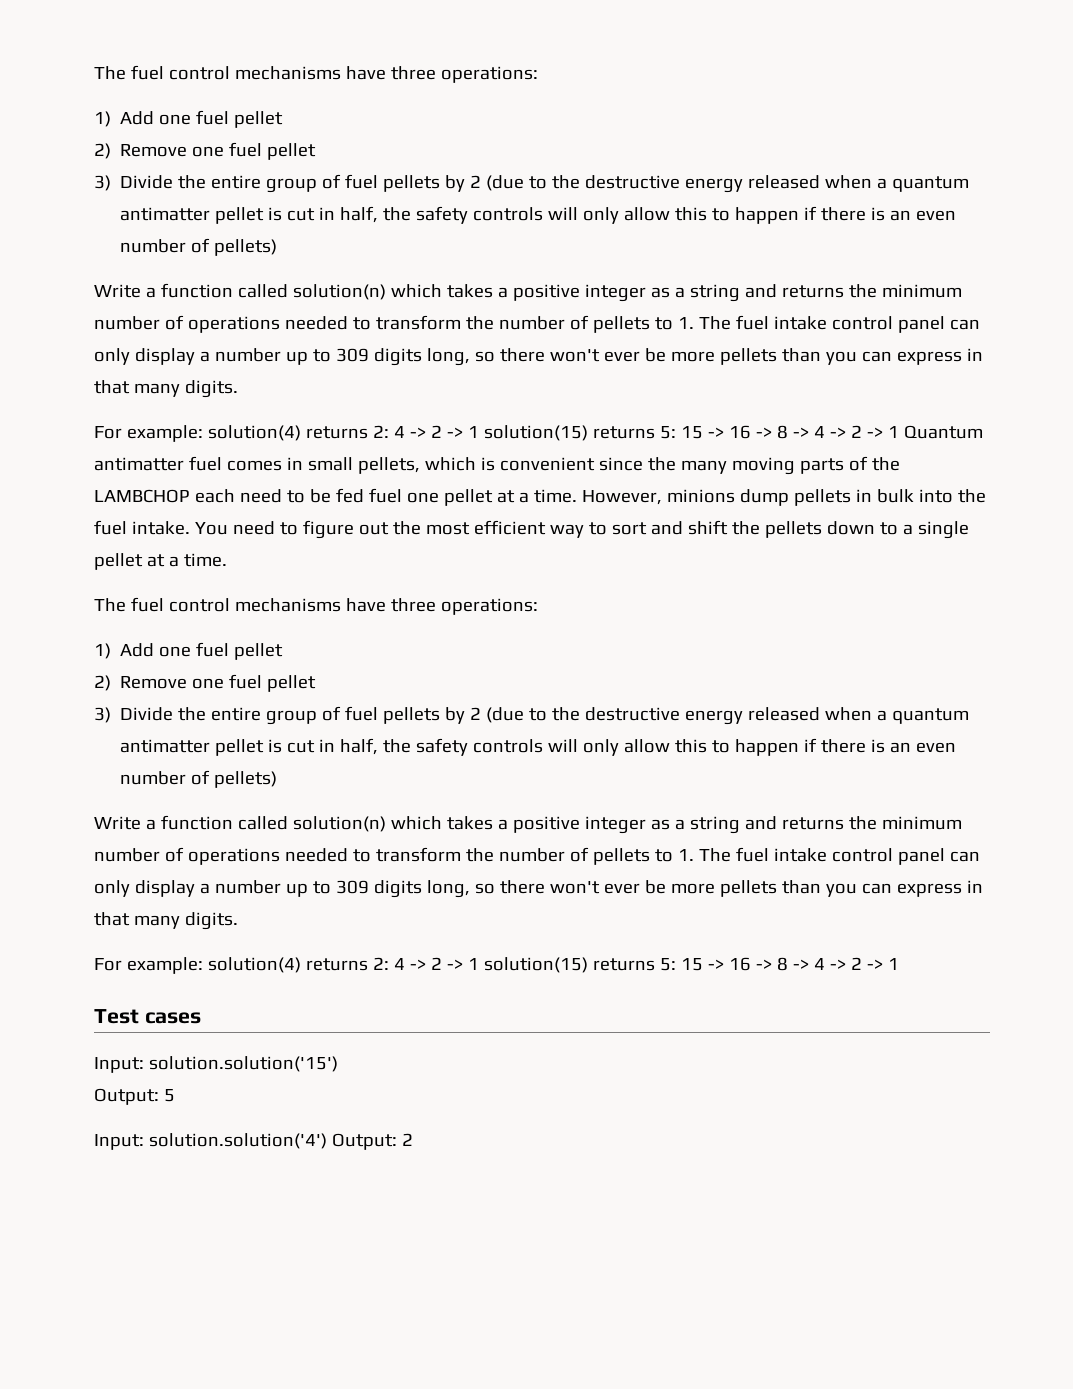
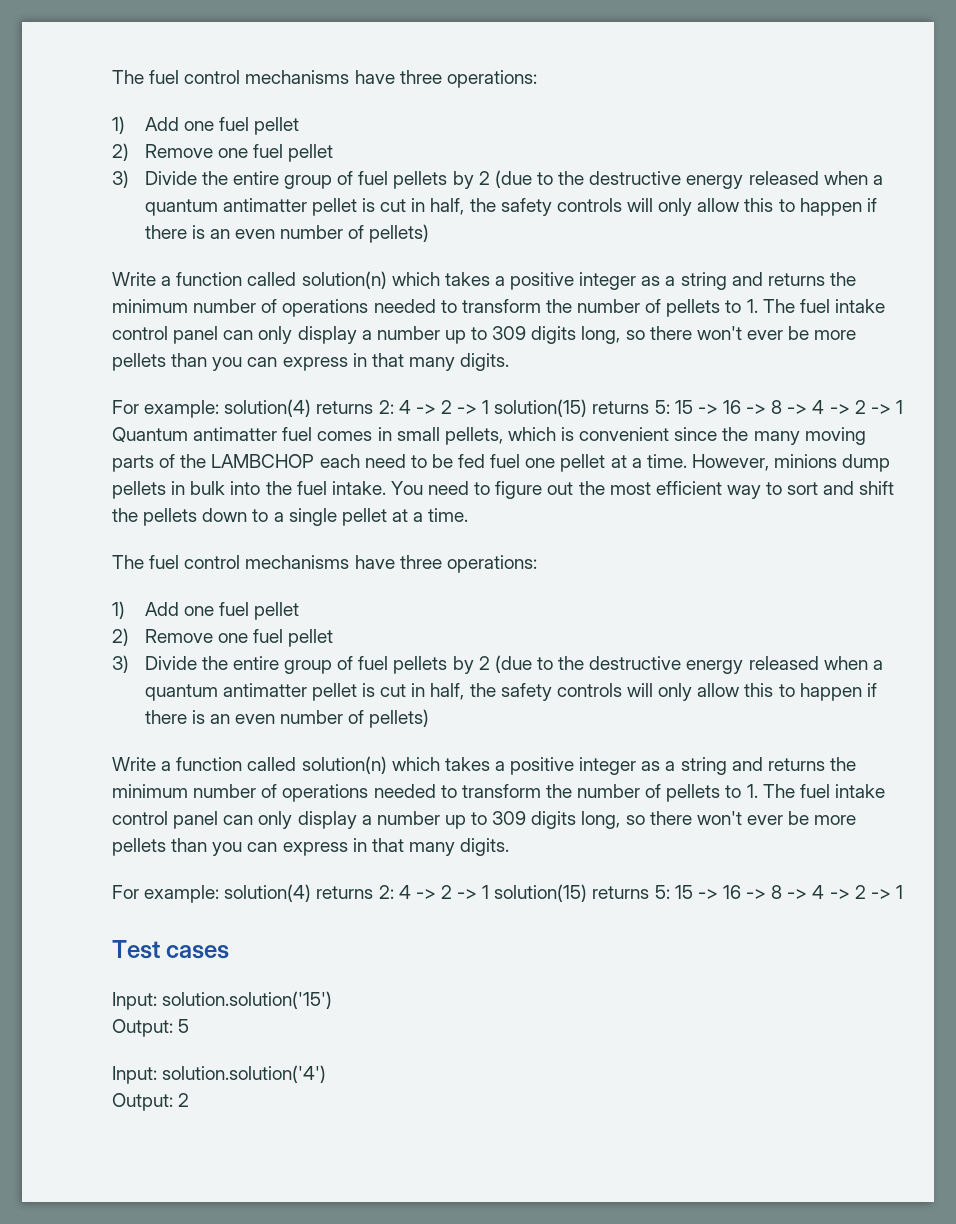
- Input: solution.solution('4') Output: 2
+ Input: solution.solution('4')
+ Output: 2

